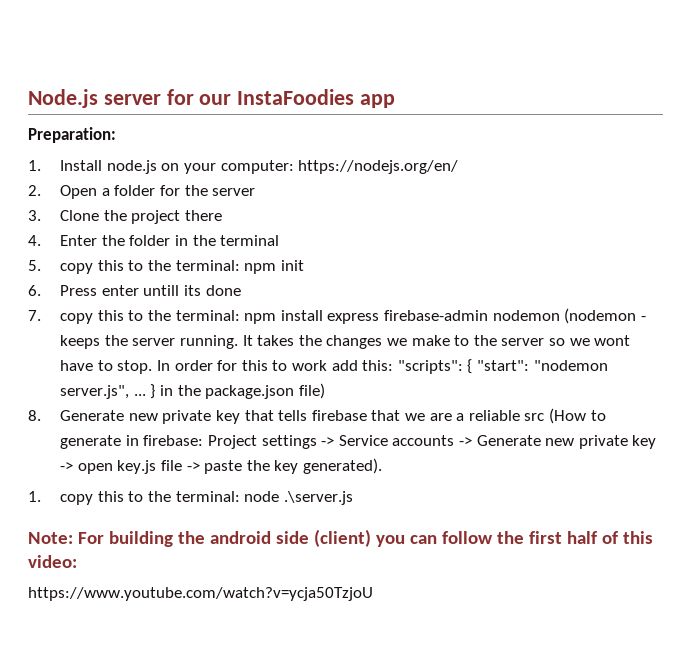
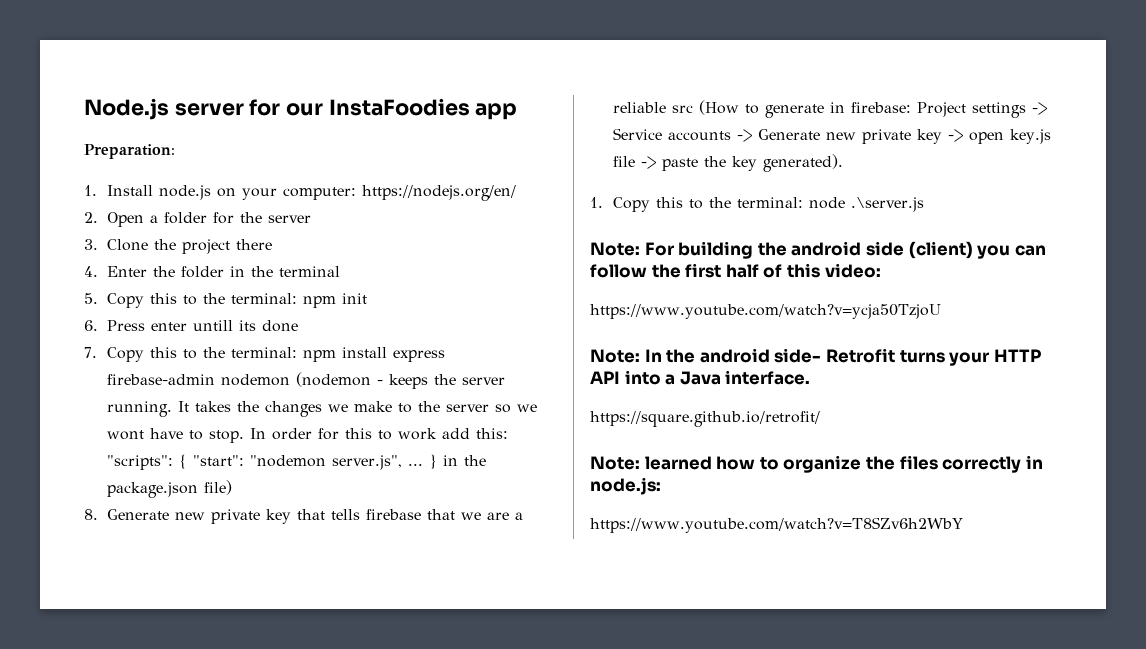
- 5. copy this to the terminal: npm init
+ 5. Copy this to the terminal: npm init
- 7. copy this to the terminal: npm install express firebase-admin nodemon (nodemon - keeps the server running.
+ 7. Copy this to the terminal: npm install express firebase-admin nodemon (nodemon - keeps the server running.
- 1. copy this to the terminal: node .\server.js
+ 1. Copy this to the terminal: node .\server.js
+ Note: In the android side- Retrofit turns your HTTP API into a Java interface.
+ https://square.github.io/retrofit/
+ Note: learned how to organize the files correctly in node.js:
+ https://www.youtube.com/watch?v=T8SZv6h2WbY

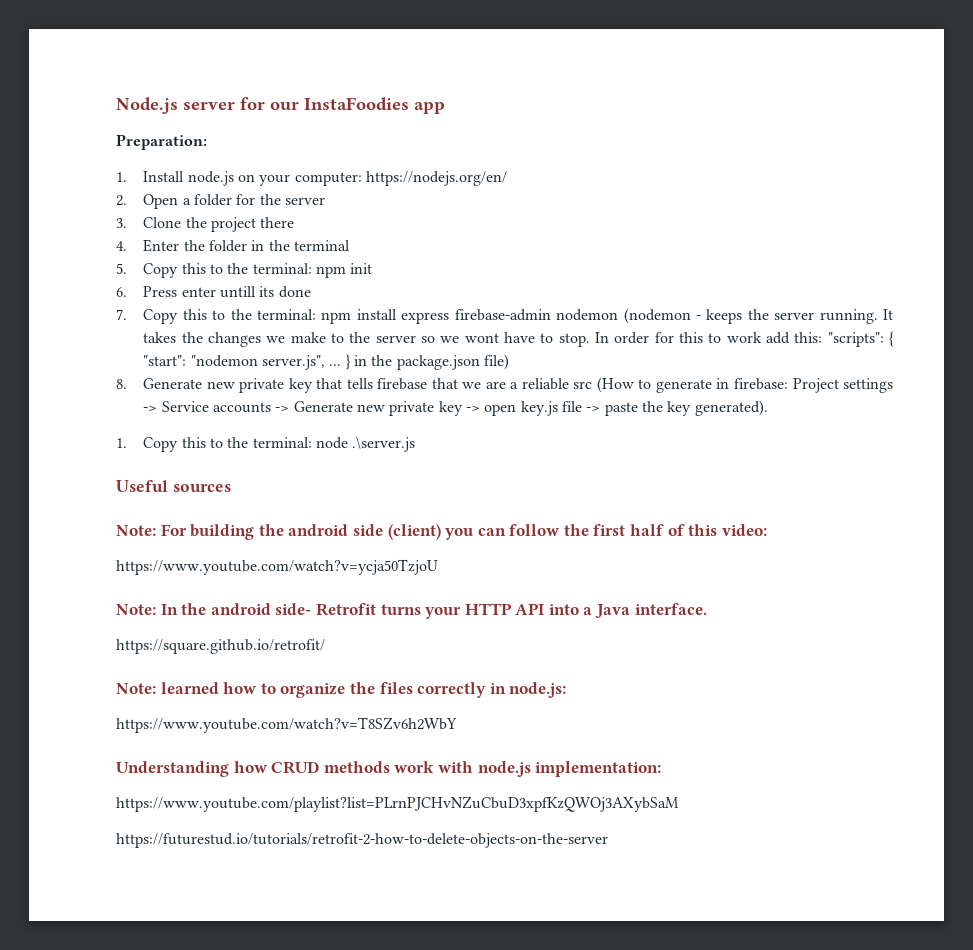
+ Useful sources
+ Understanding how CRUD methods work with node.js implementation:
+ https://www.youtube.com/playlist?list=PLrnPJCHvNZuCbuD3xpfKzQWOj3AXybSaM
+ https://futurestud.io/tutorials/retrofit-2-how-to-delete-objects-on-the-server

